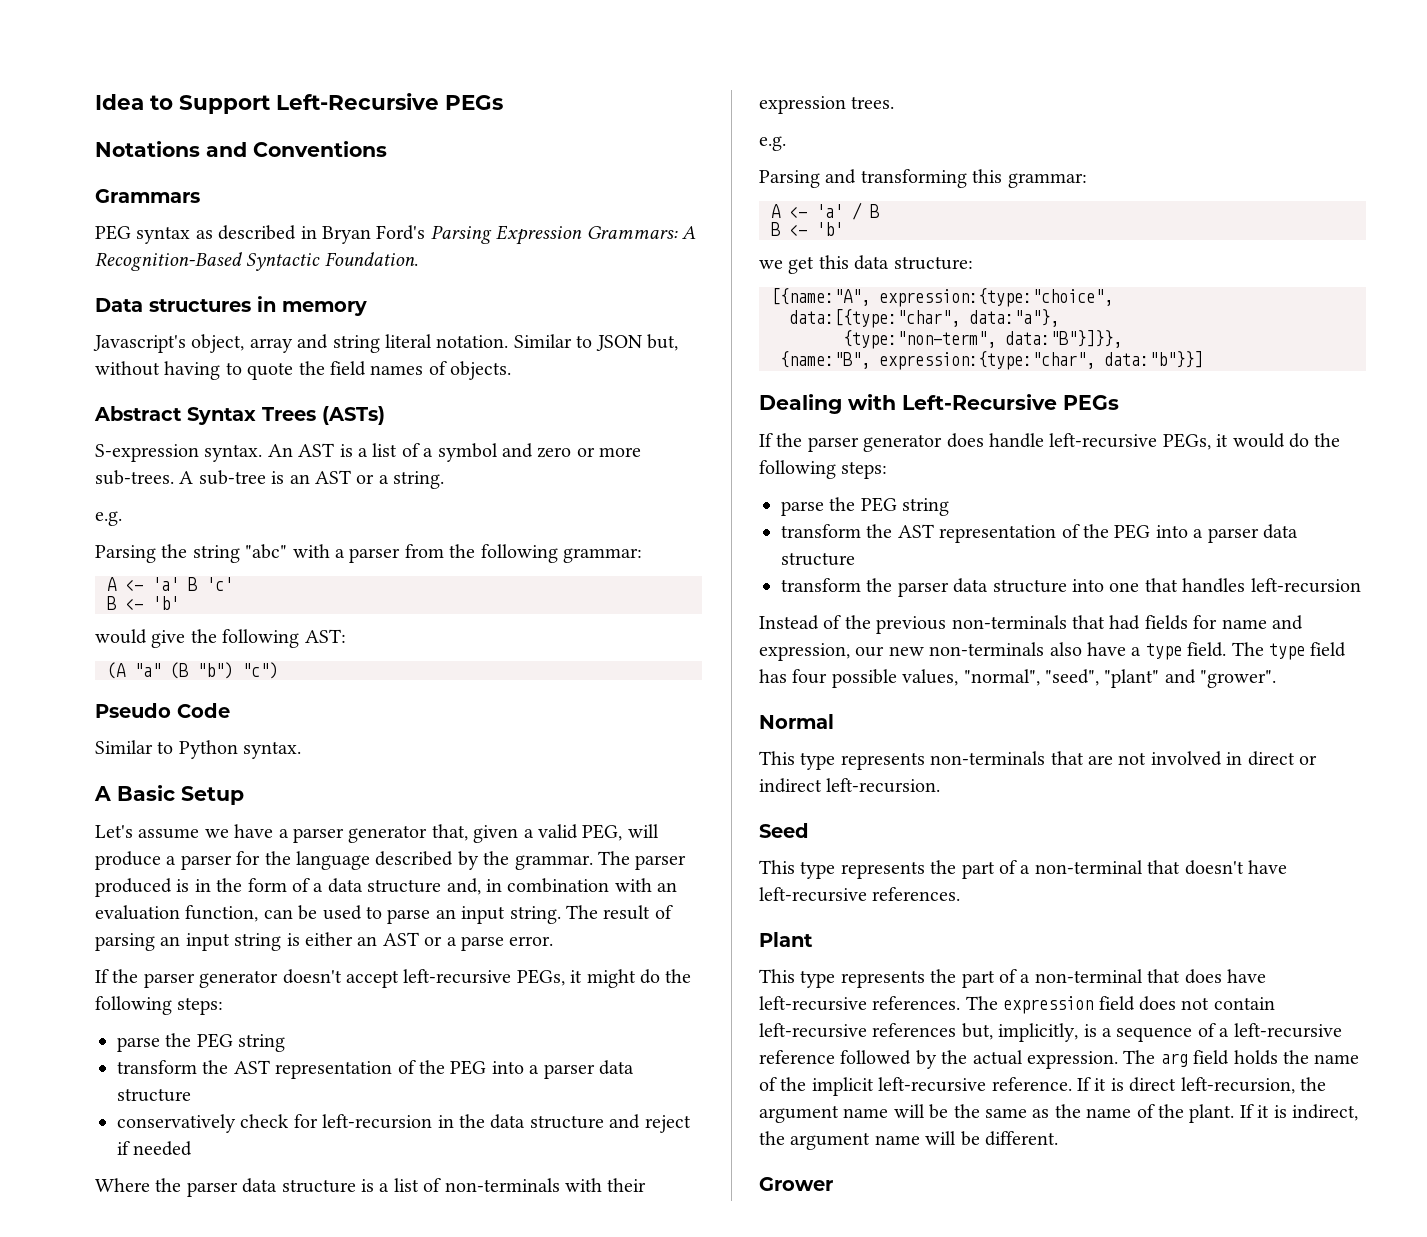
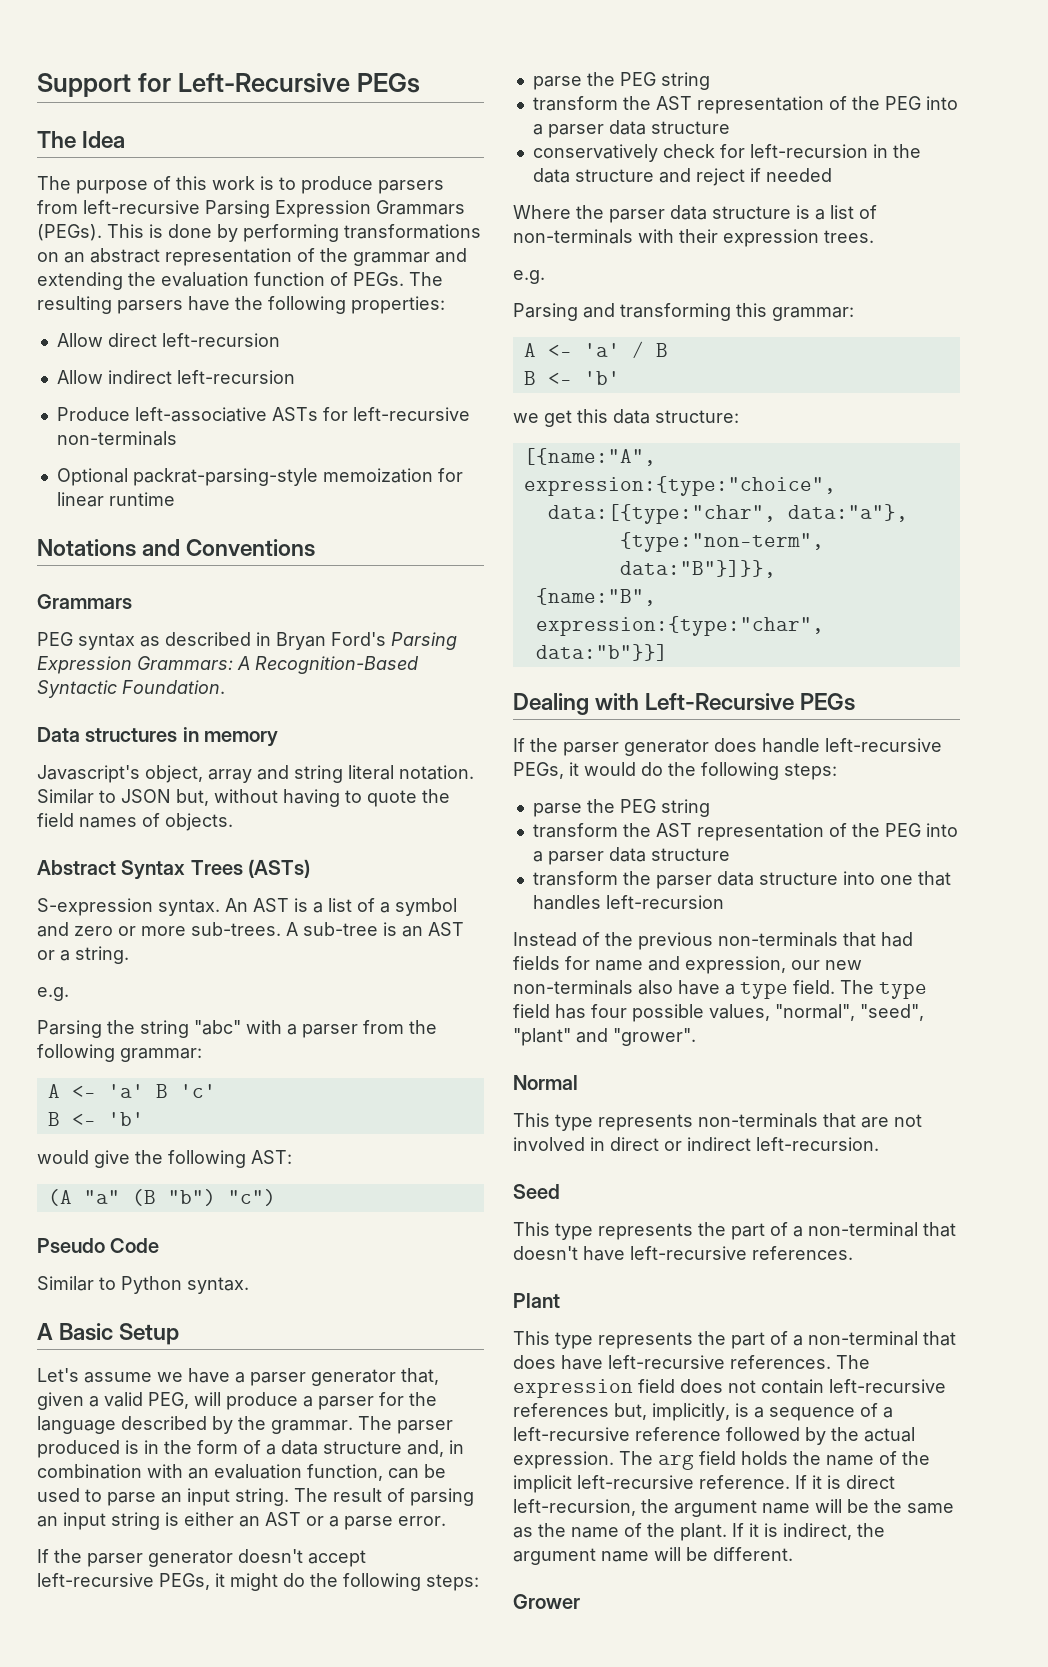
- Idea to Support Left-Recursive PEGs
+ Support for Left-Recursive PEGs
+ The Idea
+ The purpose of this work is to produce parsers from left-recursive Parsing Expression Grammars (PEGs). This is done by performing transformations on an abstract representation of the grammar and extending the evaluation function of PEGs. The resulting parsers have the following properties:
+ Allow direct left-recursion
+ Allow indirect left-recursion
+ Produce left-associative ASTs for left-recursive non-terminals
+ Optional packrat-parsing-style memoization for linear runtime

